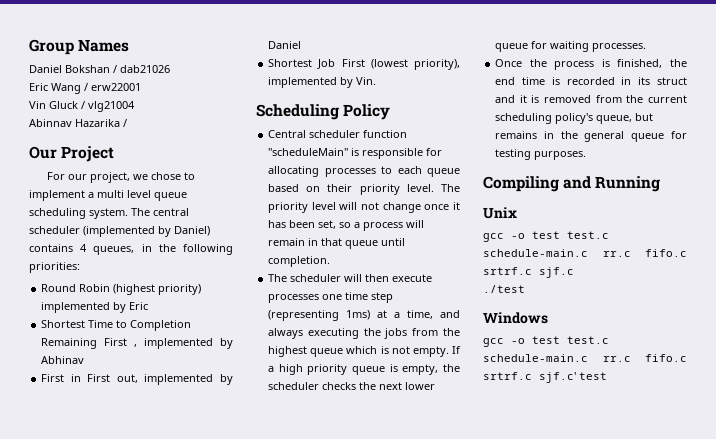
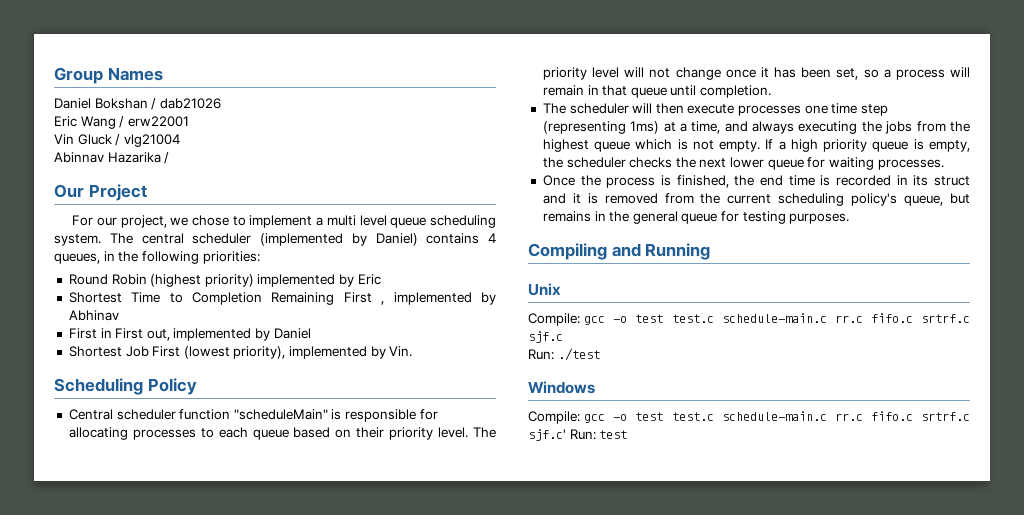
- gcc -o test test.c schedule-main.c rr.c fifo.c srtrf.c sjf.c
+ Compile: gcc -o test test.c schedule-main.c rr.c fifo.c srtrf.c sjf.c
- ./test
+ Run: ./test
- gcc -o test test.c schedule-main.c rr.c fifo.c srtrf.c sjf.c' test
+ Compile: gcc -o test test.c schedule-main.c rr.c fifo.c srtrf.c sjf.c' Run: test

